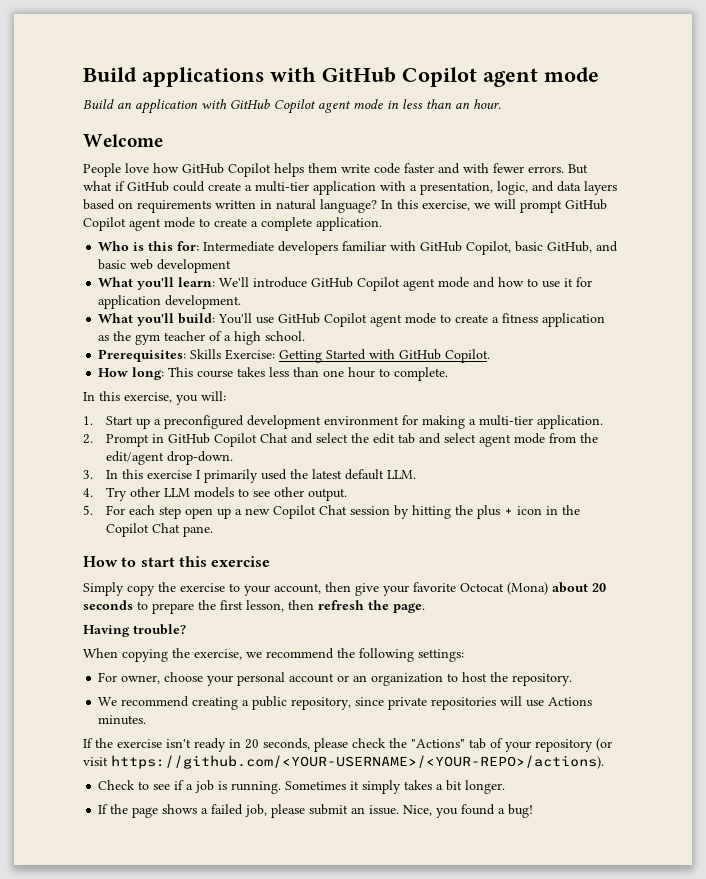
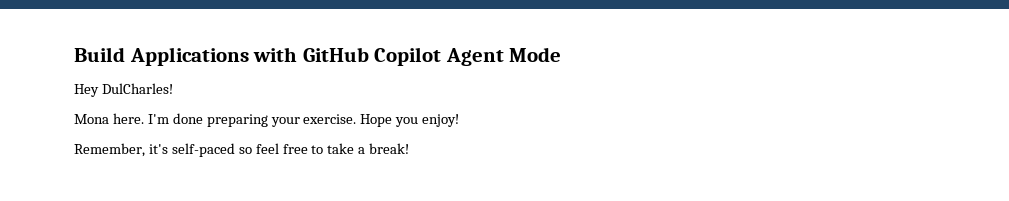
- Build applications with GitHub Copilot agent mode
- Build an application with GitHub Copilot agent mode in less than an hour.
- Welcome
- People love how GitHub Copilot helps them write code faster and with fewer errors. But what if GitHub could create a multi-tier application with a presentation, logic, and data layers based on requirements written in natural language? In this exercise, we will prompt GitHub Copilot agent mode to create a complete application.
- Who is this for: Intermediate developers familiar with GitHub Copilot, basic GitHub, and basic web development
- What you'll learn: We'll introduce GitHub Copilot agent mode and how to use it for application development.
- What you'll build: You'll use GitHub Copilot agent mode to create a fitness application as the gym teacher of a high school.
- Prerequisites: Skills Exercise: Getting Started with GitHub Copilot.
- How long: This course takes less than one hour to complete.
- In this exercise, you will:
- 1. Start up a preconfigured development environment for making a multi-tier application.
- 2. Prompt in GitHub Copilot Chat and select the edit tab and select agent mode from the edit/agent drop-down.
- 3. In this exercise I primarily used the latest default LLM.
- 4. Try other LLM models to see other output.
- 5. For each step open up a new Copilot Chat session by hitting the plus + icon in the Copilot Chat pane.
- How to start this exercise
- Simply copy the exercise to your account, then give your favorite Octocat (Mona) about 20 seconds to prepare the first lesson, then refresh the page.
- Having trouble?
- When copying the exercise, we recommend the following settings:
- For owner, choose your personal account or an organization to host the repository.
- We recommend creating a public repository, since private repositories will use Actions minutes.
- If the exercise isn't ready in 20 seconds, please check the "Actions" tab of your repository (or visit https://github.com/<YOUR-USERNAME>/<YOUR-REPO>/actions).
- Check to see if a job is running. Sometimes it simply takes a bit longer.
- If the page shows a failed job, please submit an issue. Nice, you found a bug!
+ Build Applications with GitHub Copilot Agent Mode
+ Hey DulCharles!
+ Mona here. I'm done preparing your exercise. Hope you enjoy!
+ Remember, it's self-paced so feel free to take a break!

